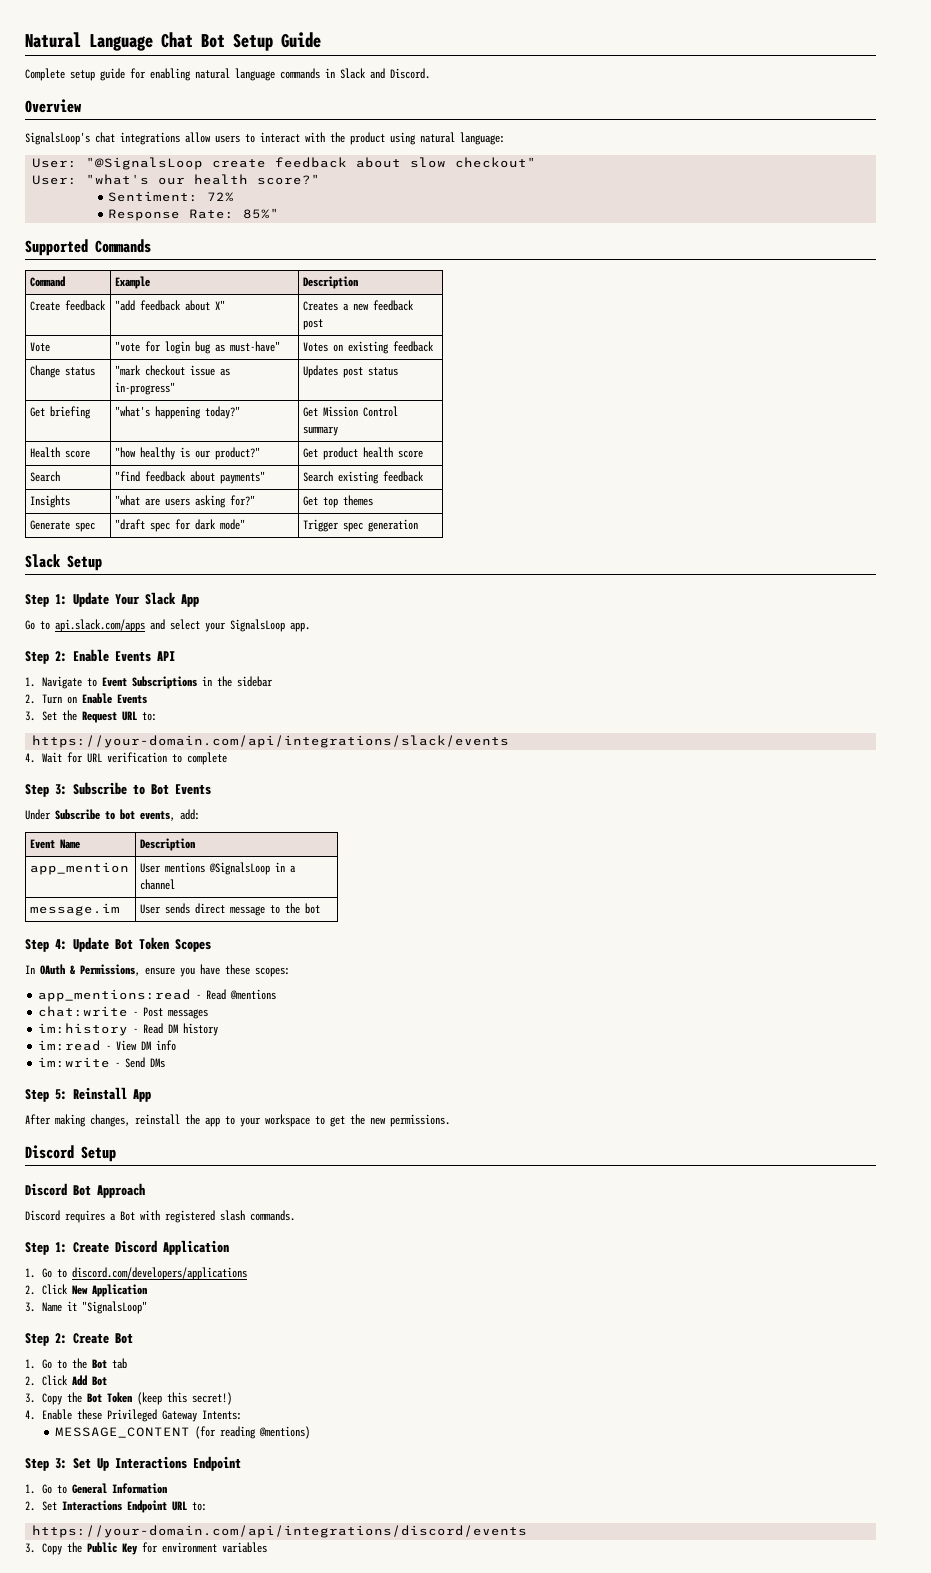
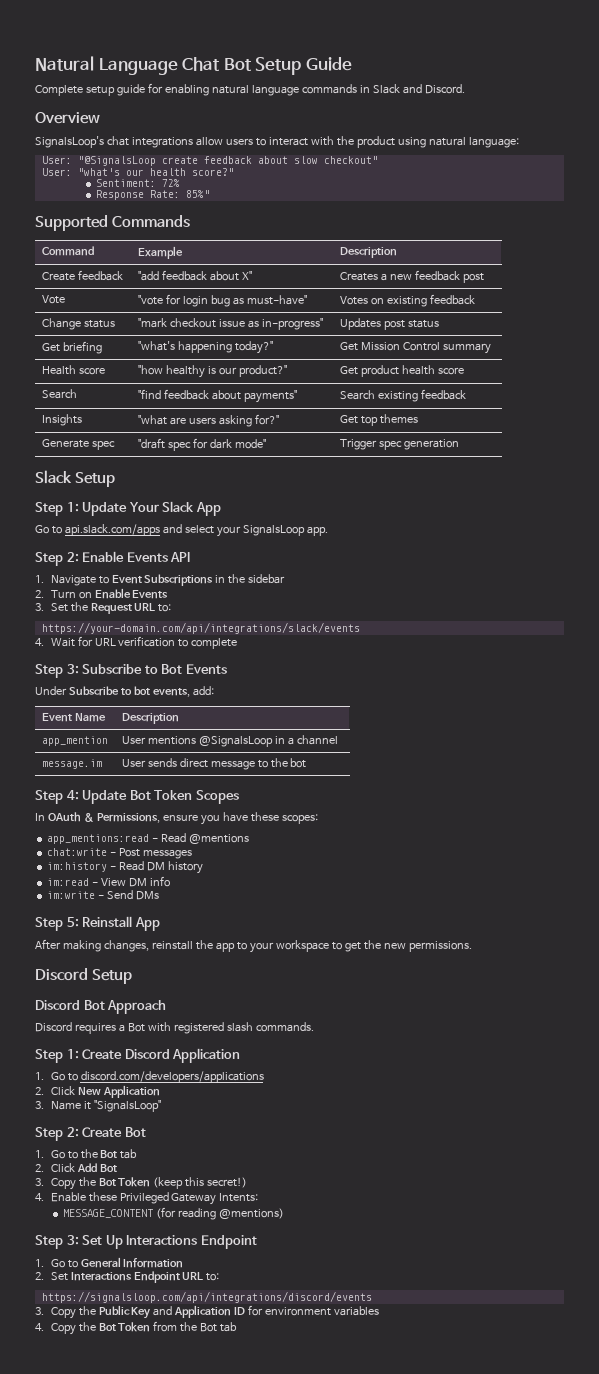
- https://your-domain.com/api/integrations/discord/events
+ https://signalsloop.com/api/integrations/discord/events
- 3. Copy the Public Key for environment variables
+ 3. Copy the Public Key and Application ID for environment variables
+ 4. Copy the Bot Token from the Bot tab

